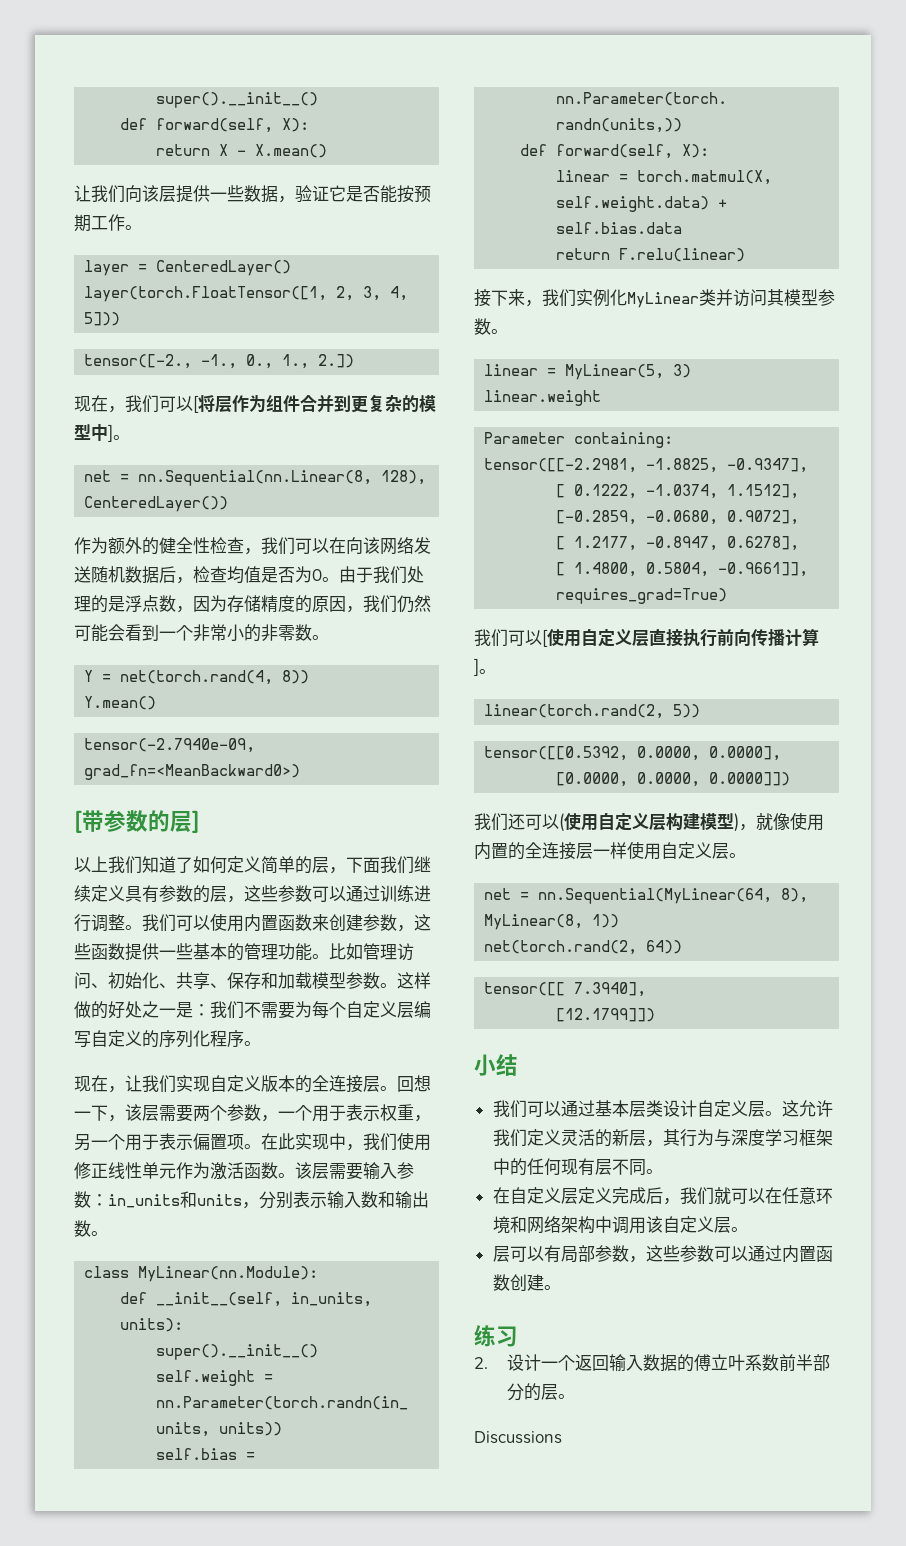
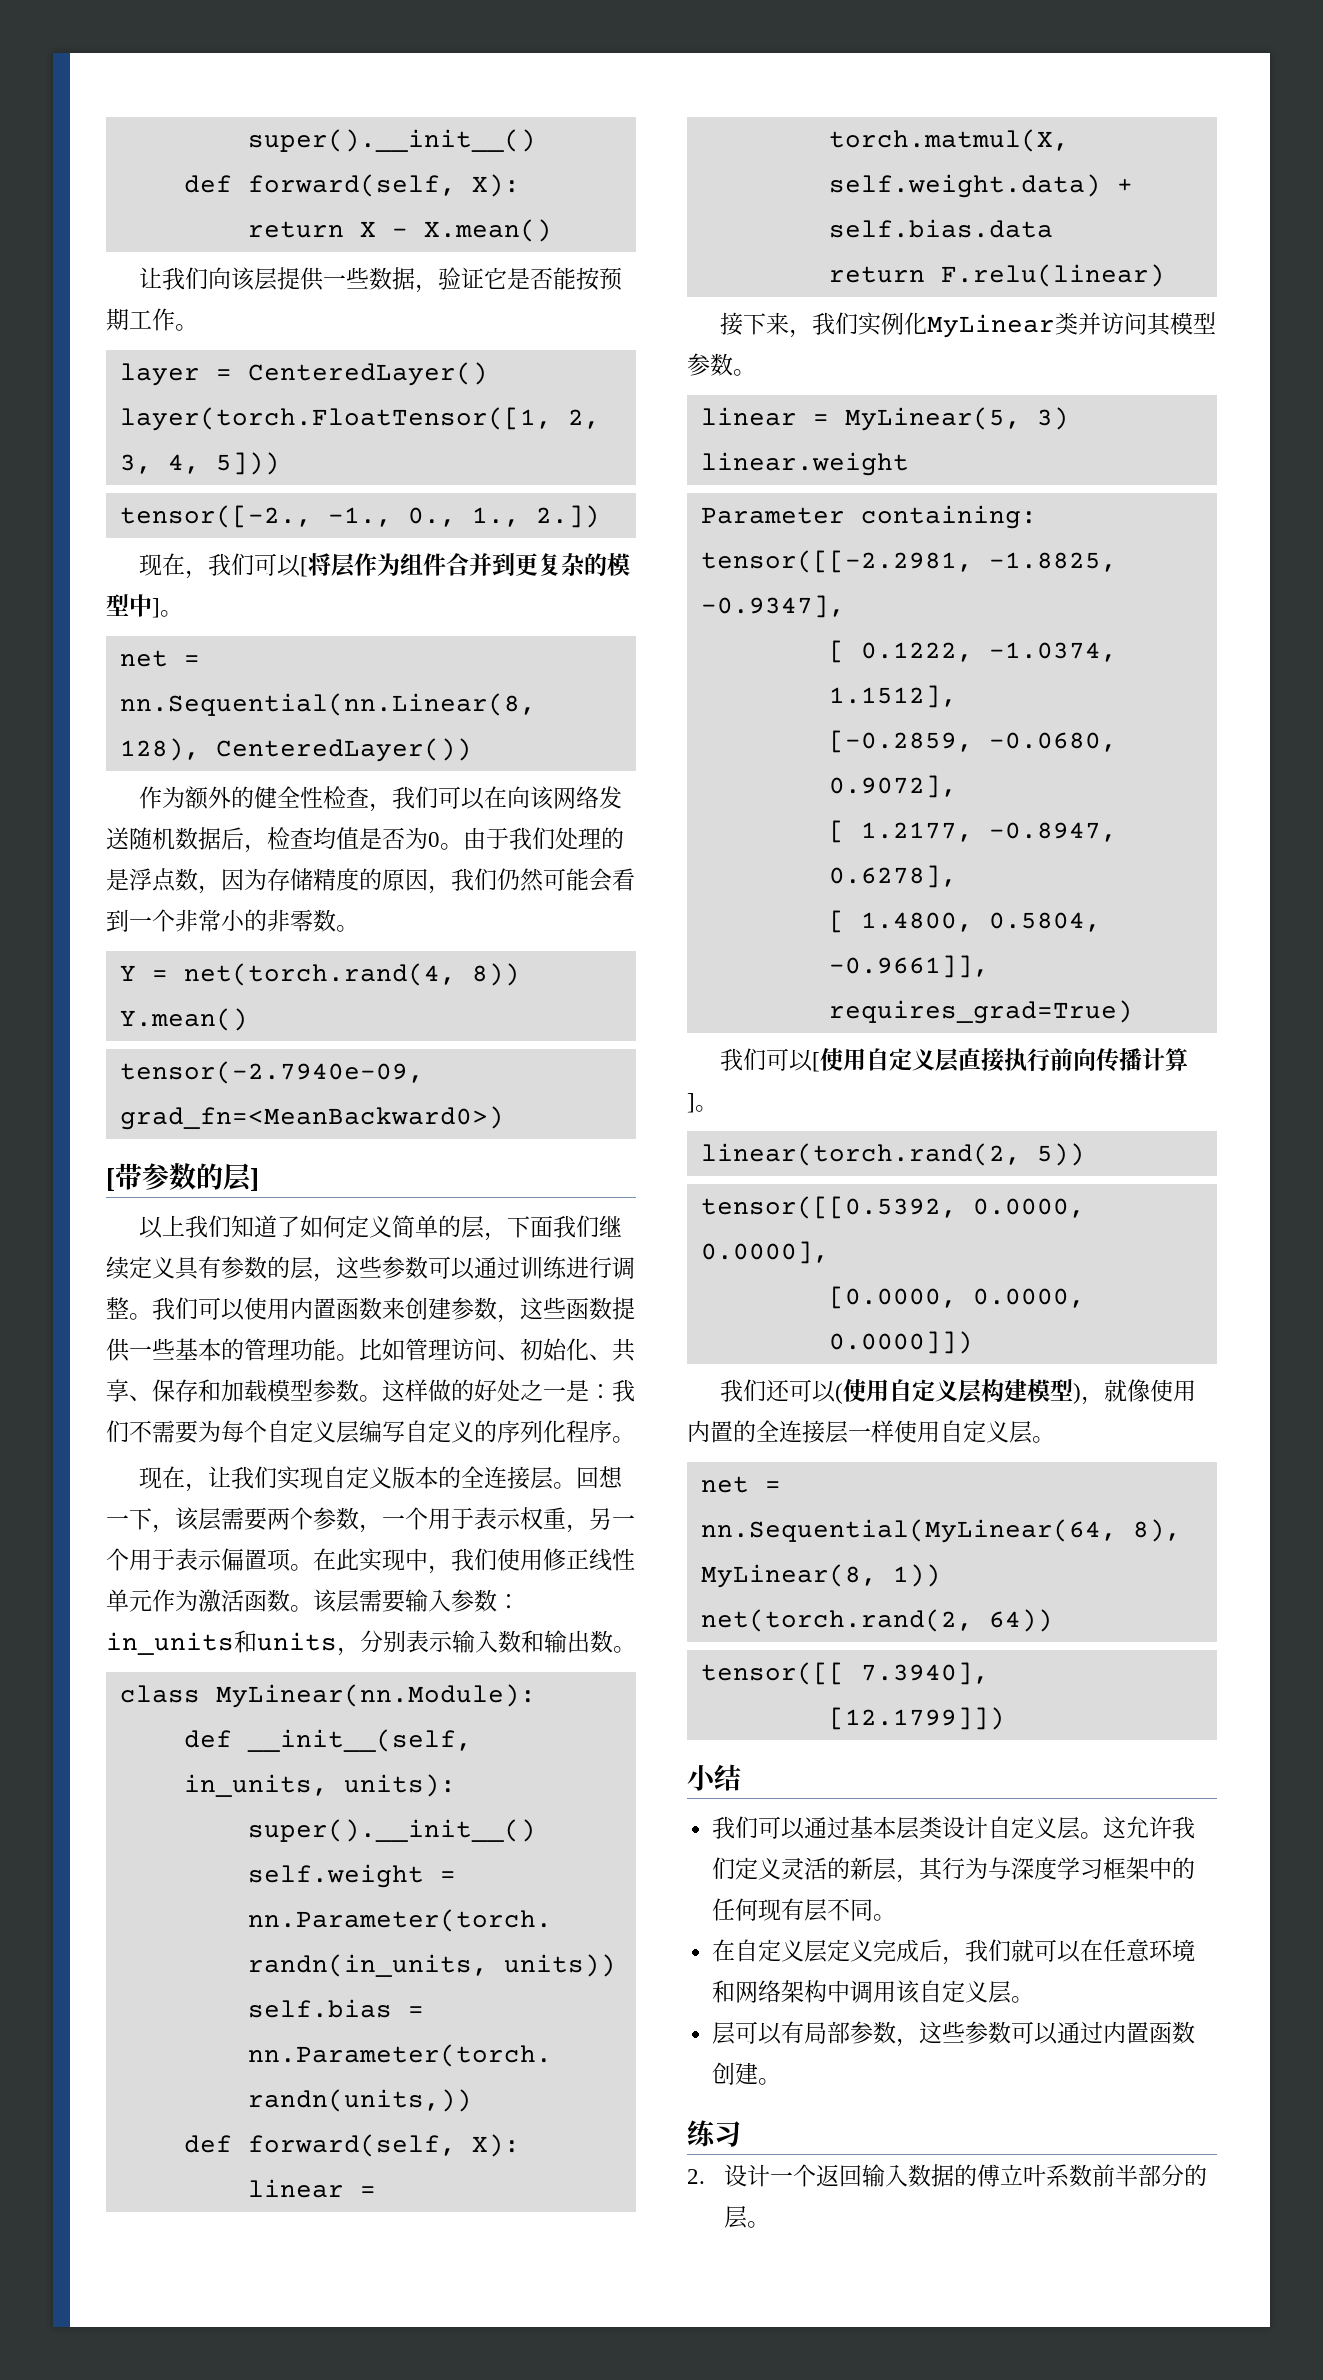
- Discussions

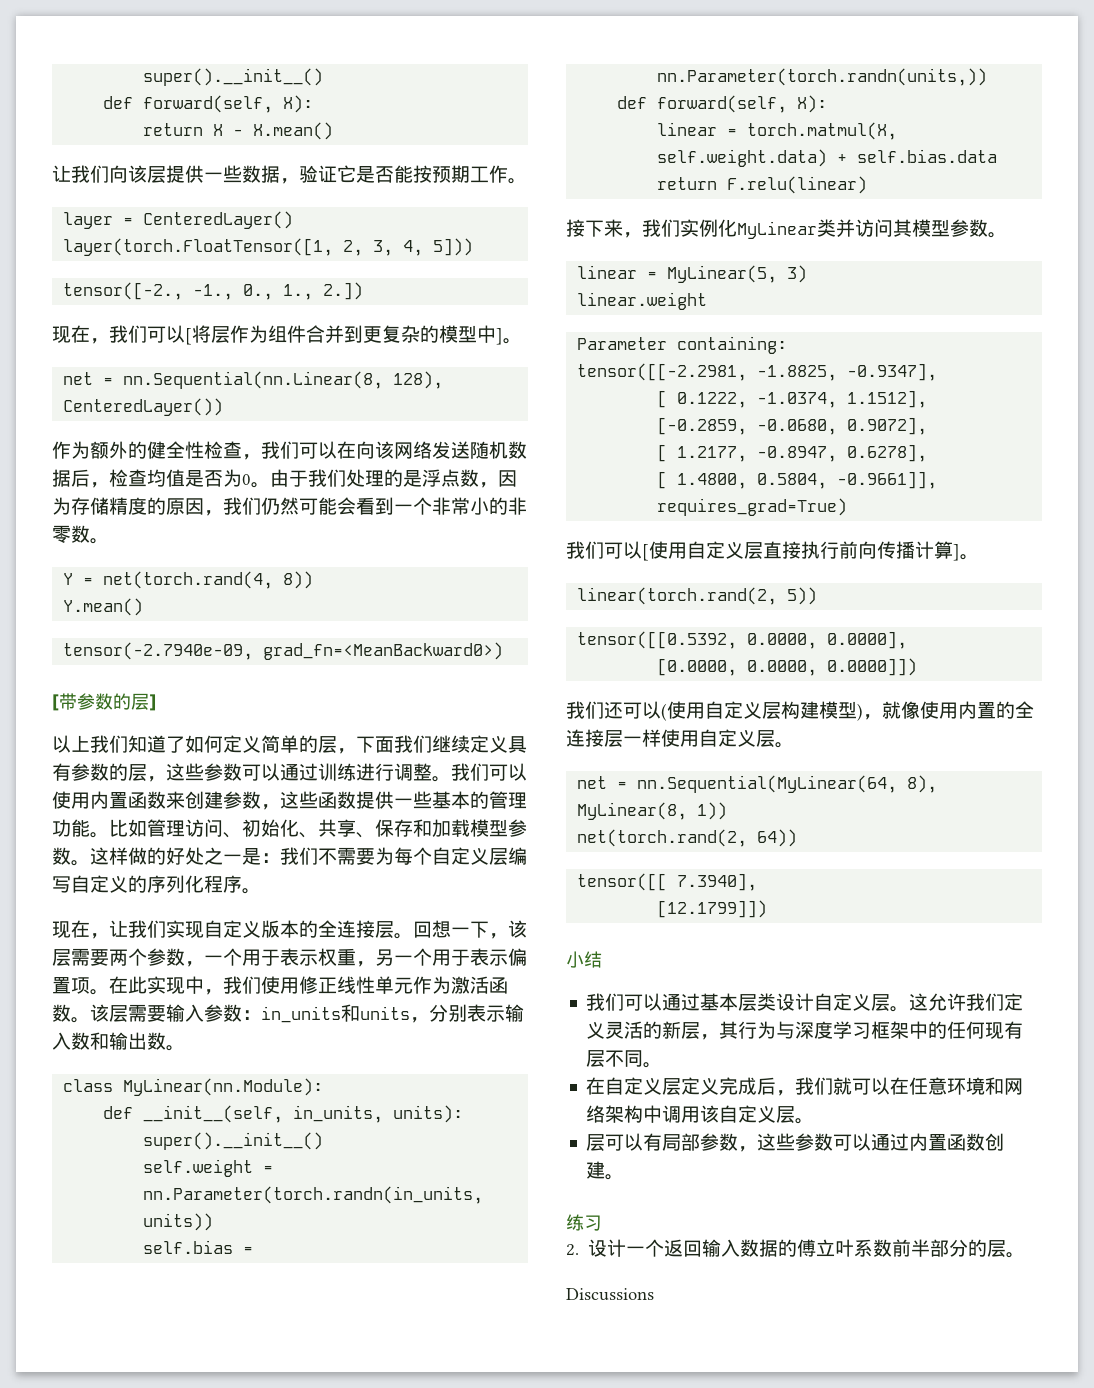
+ Discussions

